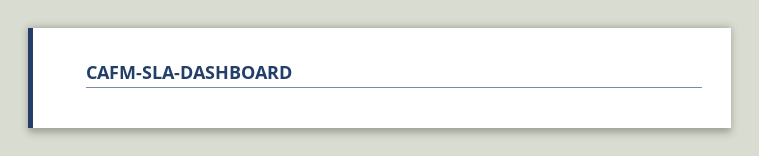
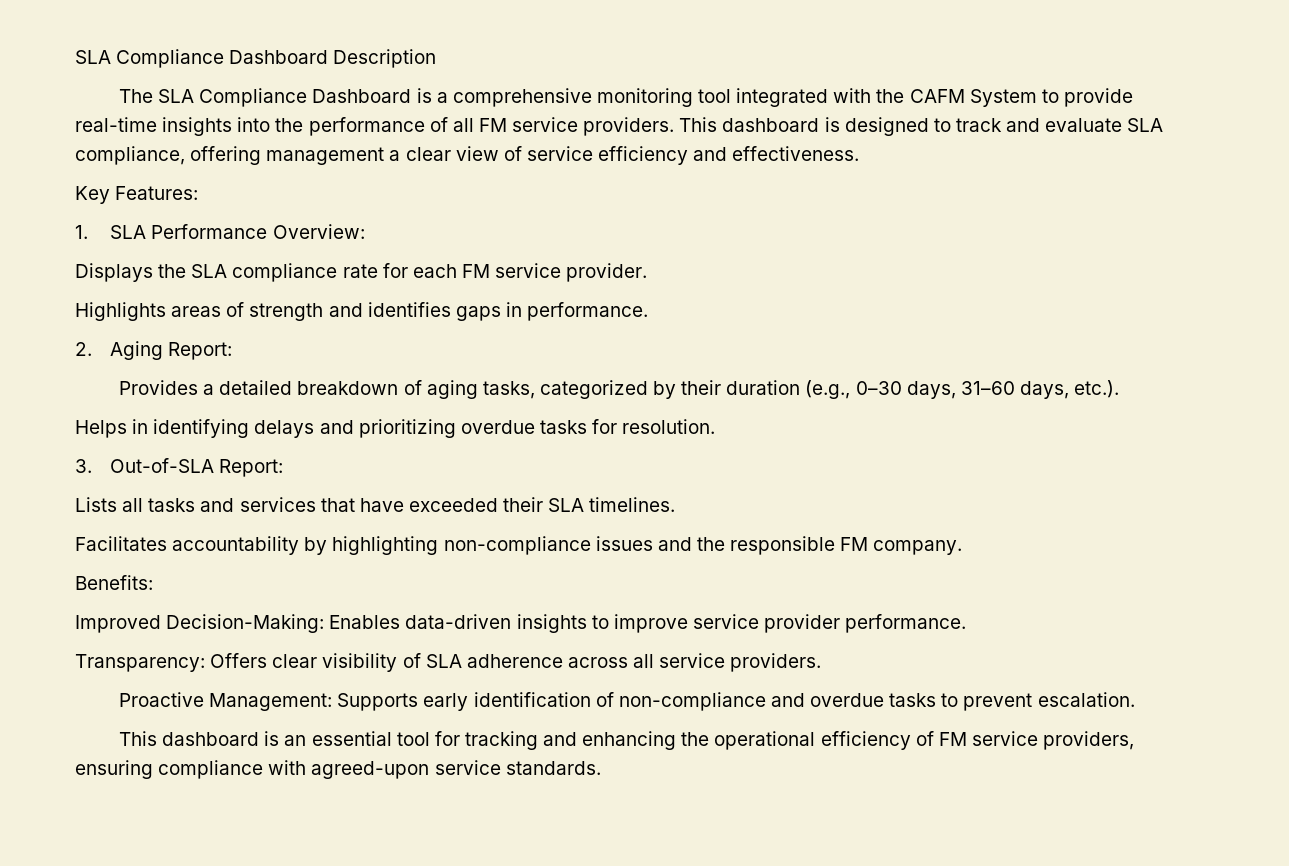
- CAFM-SLA-DASHBOARD
+ SLA Compliance Dashboard Description
+ The SLA Compliance Dashboard is a comprehensive monitoring tool integrated with the CAFM System to provide real-time insights into the performance of all FM service providers. This dashboard is designed to track and evaluate SLA compliance, offering management a clear view of service efficiency and effectiveness.
+ Key Features:
+ 1. SLA Performance Overview:
+ Displays the SLA compliance rate for each FM service provider.
+ Highlights areas of strength and identifies gaps in performance.
+ 2. Aging Report:
+ Provides a detailed breakdown of aging tasks, categorized by their duration (e.g., 0–30 days, 31–60 days, etc.).
+ Helps in identifying delays and prioritizing overdue tasks for resolution.
+ 3. Out-of-SLA Report:
+ Lists all tasks and services that have exceeded their SLA timelines.
+ Facilitates accountability by highlighting non-compliance issues and the responsible FM company.
+ Benefits:
+ Improved Decision-Making: Enables data-driven insights to improve service provider performance.
+ Transparency: Offers clear visibility of SLA adherence across all service providers.
+ Proactive Management: Supports early identification of non-compliance and overdue tasks to prevent escalation.
+ This dashboard is an essential tool for tracking and enhancing the operational efficiency of FM service providers, ensuring compliance with agreed-upon service standards.

